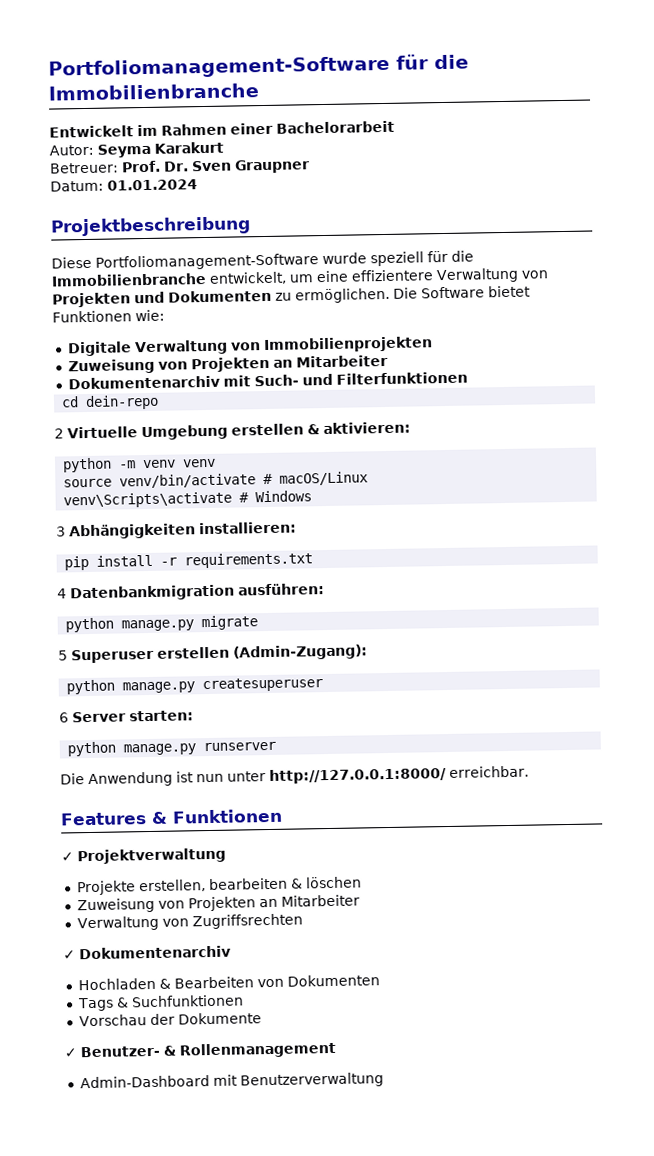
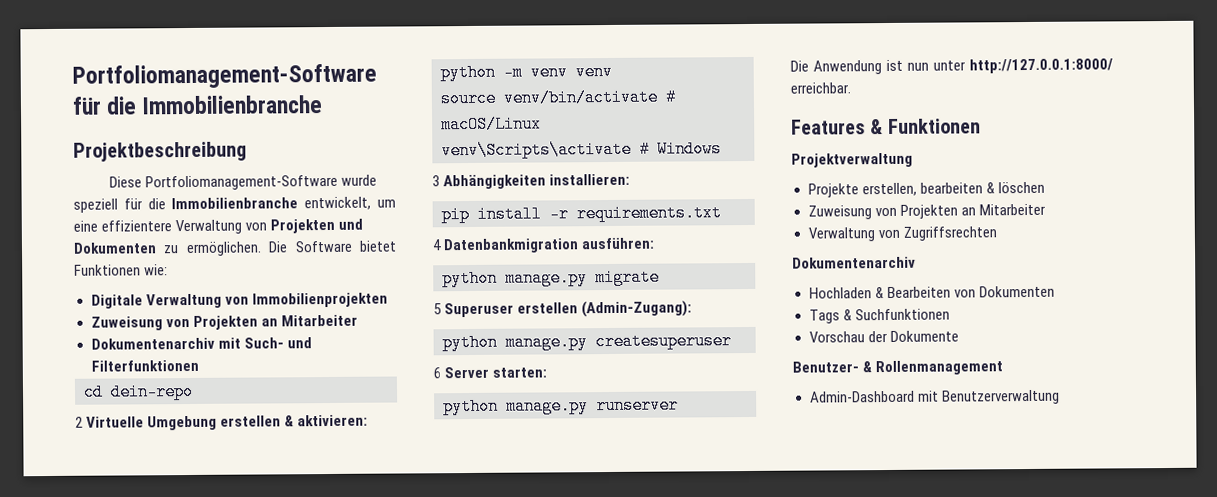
- Entwickelt im Rahmen einer Bachelorarbeit
- Autor: Seyma Karakurt
- Betreuer: Prof. Dr. Sven Graupner
- Datum: 01.01.2024
- ✓ Projektverwaltung
+ Projektverwaltung
  Verwaltung von Zugriffsrechten
- ✓ Dokumentenarchiv
+ Dokumentenarchiv
- ✓ Benutzer- & Rollenmanagement
+ Benutzer- & Rollenmanagement

